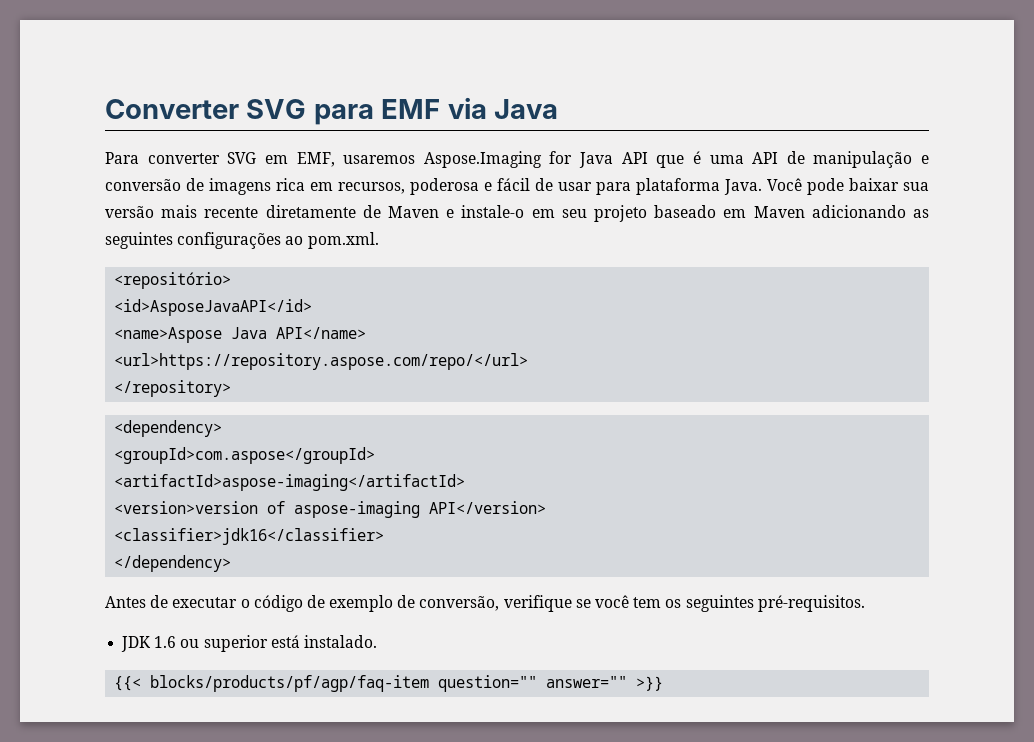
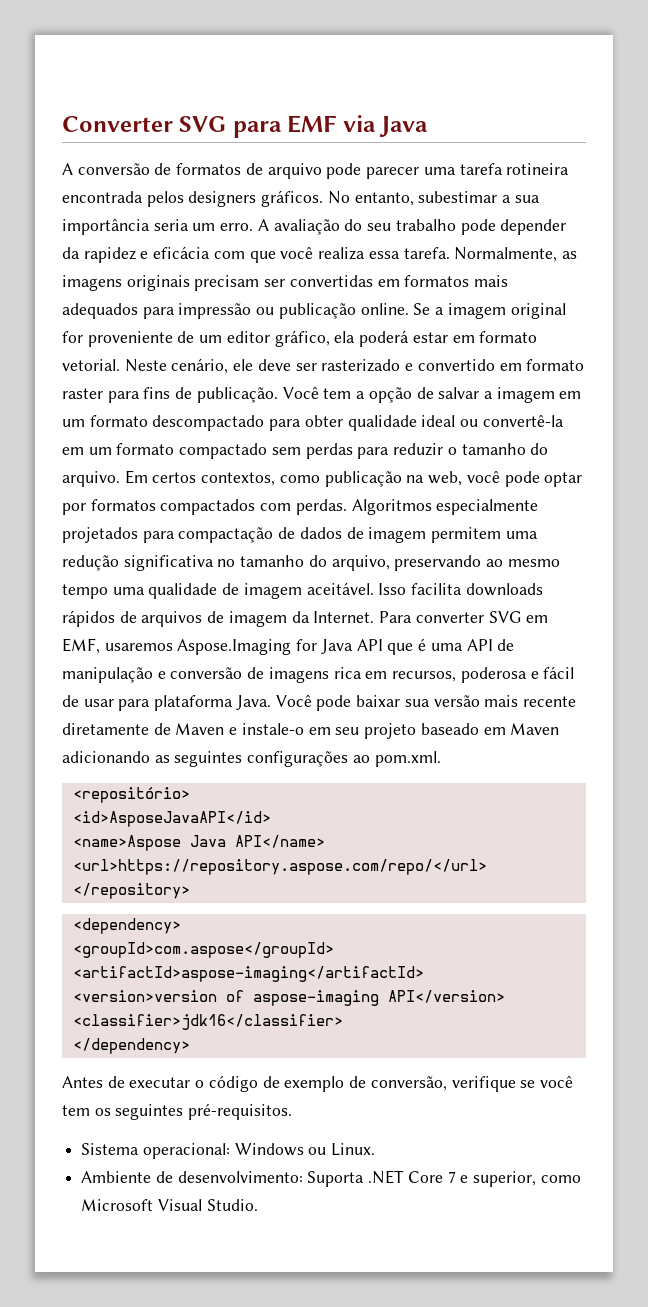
+ A conversão de formatos de arquivo pode parecer uma tarefa rotineira encontrada pelos designers gráficos. No entanto, subestimar a sua importância seria um erro. A avaliação do seu trabalho pode depender da rapidez e eficácia com que você realiza essa tarefa. Normalmente, as imagens originais precisam ser convertidas em formatos mais adequados para impressão ou publicação online. Se a imagem original for proveniente de um editor gráfico, ela poderá estar em formato vetorial. Neste cenário, ele deve ser rasterizado e convertido em formato raster para fins de publicação. Você tem a opção de salvar a imagem em um formato descompactado para obter qualidade ideal ou convertê-la em um formato compactado sem perdas para reduzir o tamanho do arquivo. Em certos contextos, como publicação na web, você pode optar por formatos compactados com perdas. Algoritmos especialmente projetados para compactação de dados de imagem permitem uma redução significativa no tamanho do arquivo, preservando ao mesmo tempo uma qualidade de imagem aceitável. Isso facilita downloads rápidos de arquivos de imagem da Internet.
- JDK 1.6 ou superior está instalado.
- {{< blocks/products/pf/agp/faq-item question="" answer="" >}}
+ Sistema operacional: Windows ou Linux.
+ Ambiente de desenvolvimento: Suporta .NET Core 7 e superior, como Microsoft Visual Studio.

